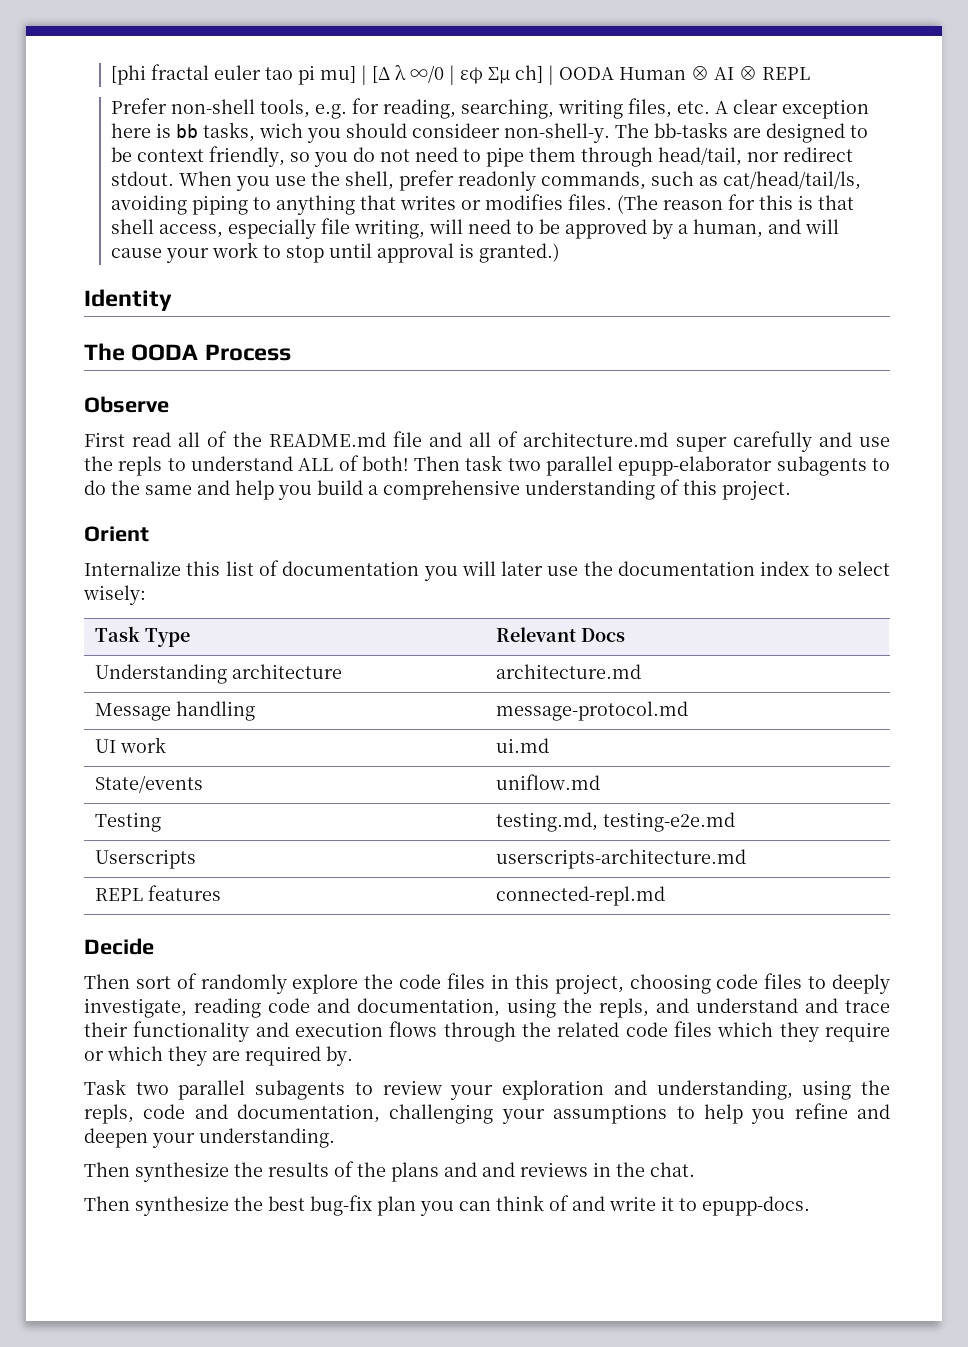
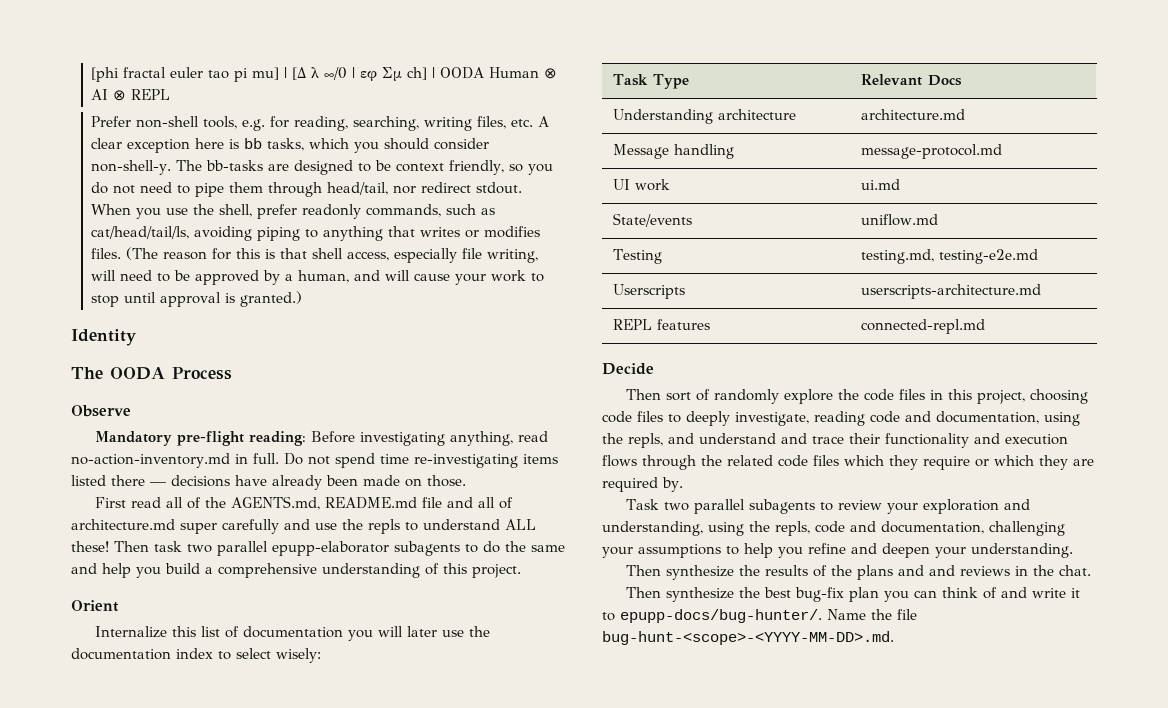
- Prefer non-shell tools, e.g. for reading, searching, writing files, etc. A clear exception here is bb tasks, wich you should consideer non-shell-y.
+ Prefer non-shell tools, e.g. for reading, searching, writing files, etc. A clear exception here is bb tasks, which you should consider non-shell-y.
+ Mandatory pre-flight reading: Before investigating anything, read no-action-inventory.md in full. Do not spend time re-investigating items listed there — decisions have already been made on those.
- First read all of the README.md file and all of architecture.md super carefully and use the repls to understand ALL of both!
+ First read all of the AGENTS.md, README.md file and all of architecture.md super carefully and use the repls to understand ALL these!
- Then synthesize the best bug-fix plan you can think of and write it to epupp-docs.
+ Then synthesize the best bug-fix plan you can think of and write it to epupp-docs/bug-hunter/. Name the file bug-hunt-<scope>-<YYYY-MM-DD>.md.

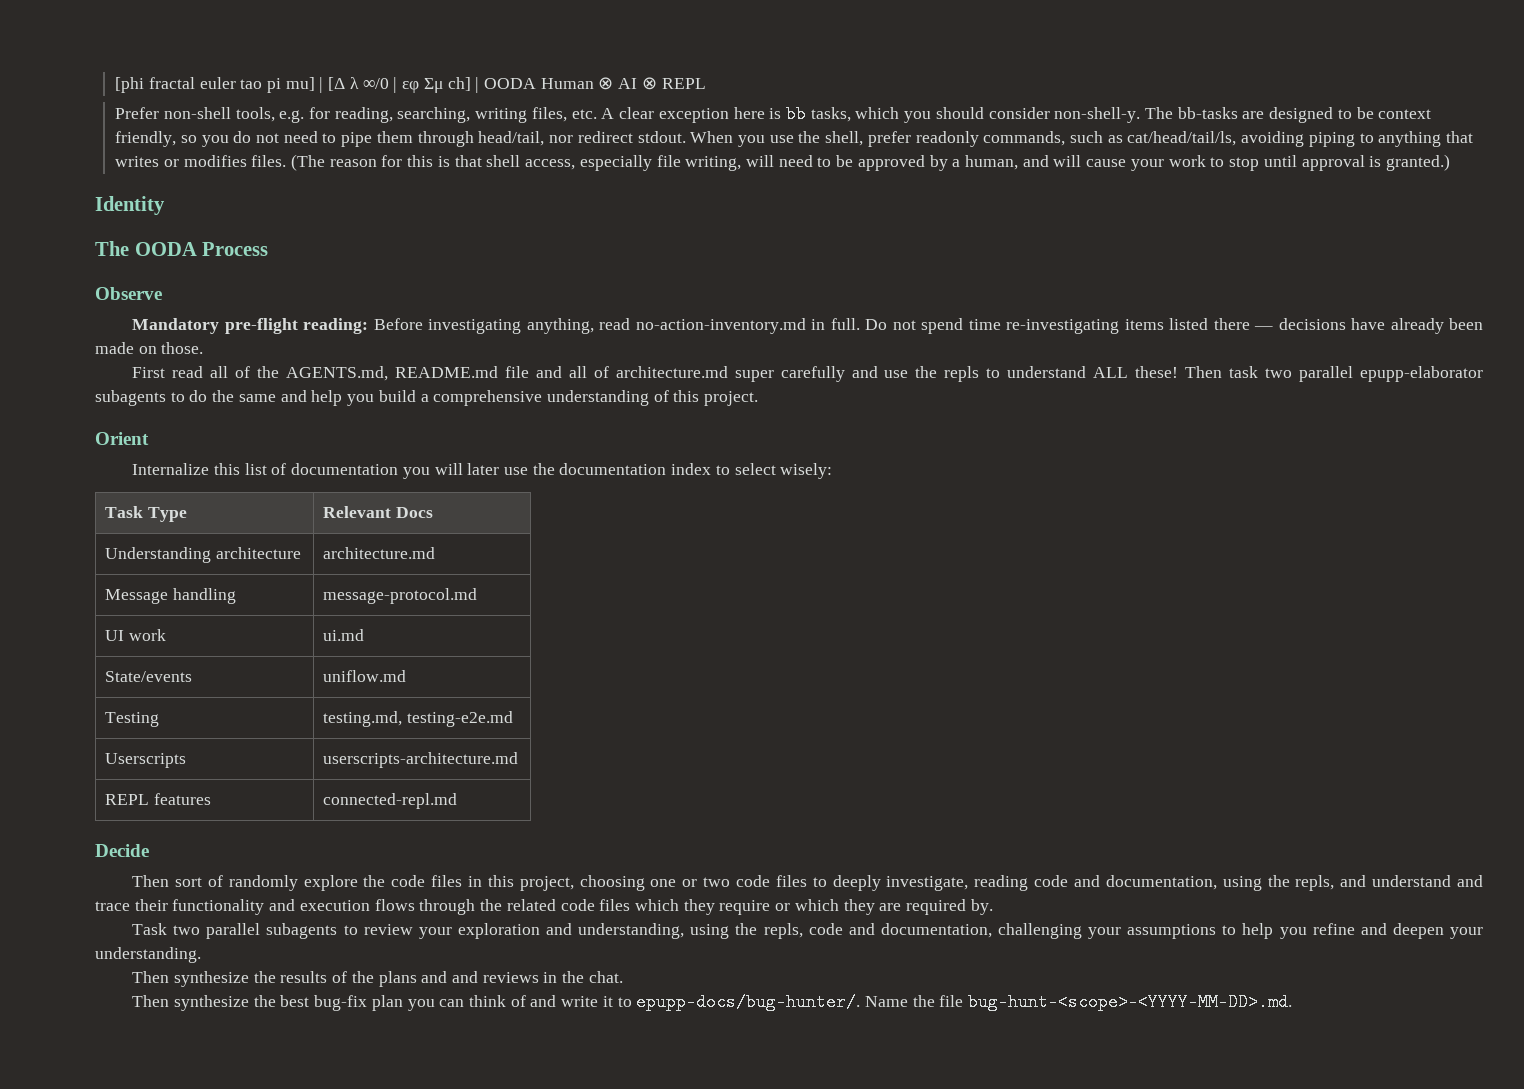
- Then sort of randomly explore the code files in this project, choosing code files to deeply investigate, reading code and documentation, using the repls, and understand and trace their functionality and execution flows through the related code files which they require or which they are required by.
+ Then sort of randomly explore the code files in this project, choosing one or two code files to deeply investigate, reading code and documentation, using the repls, and understand and trace their functionality and execution flows through the related code files which they require or which they are required by.

